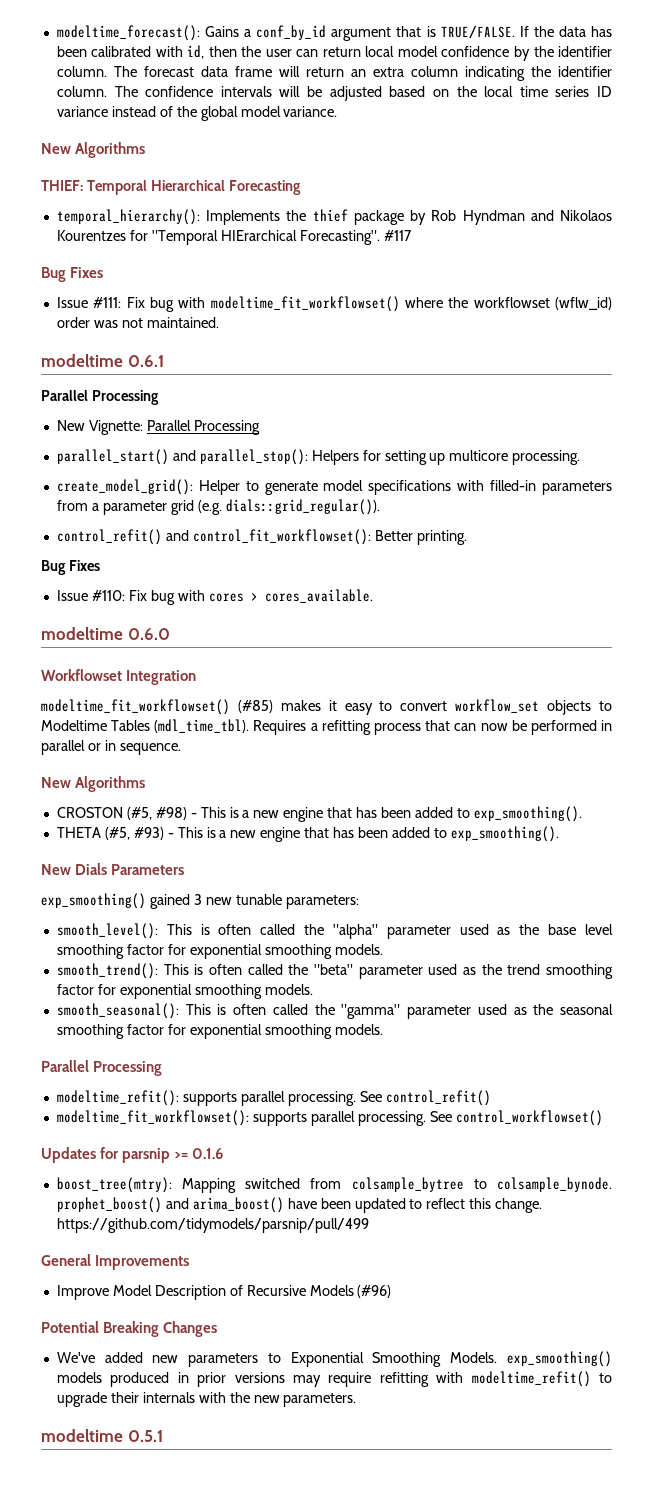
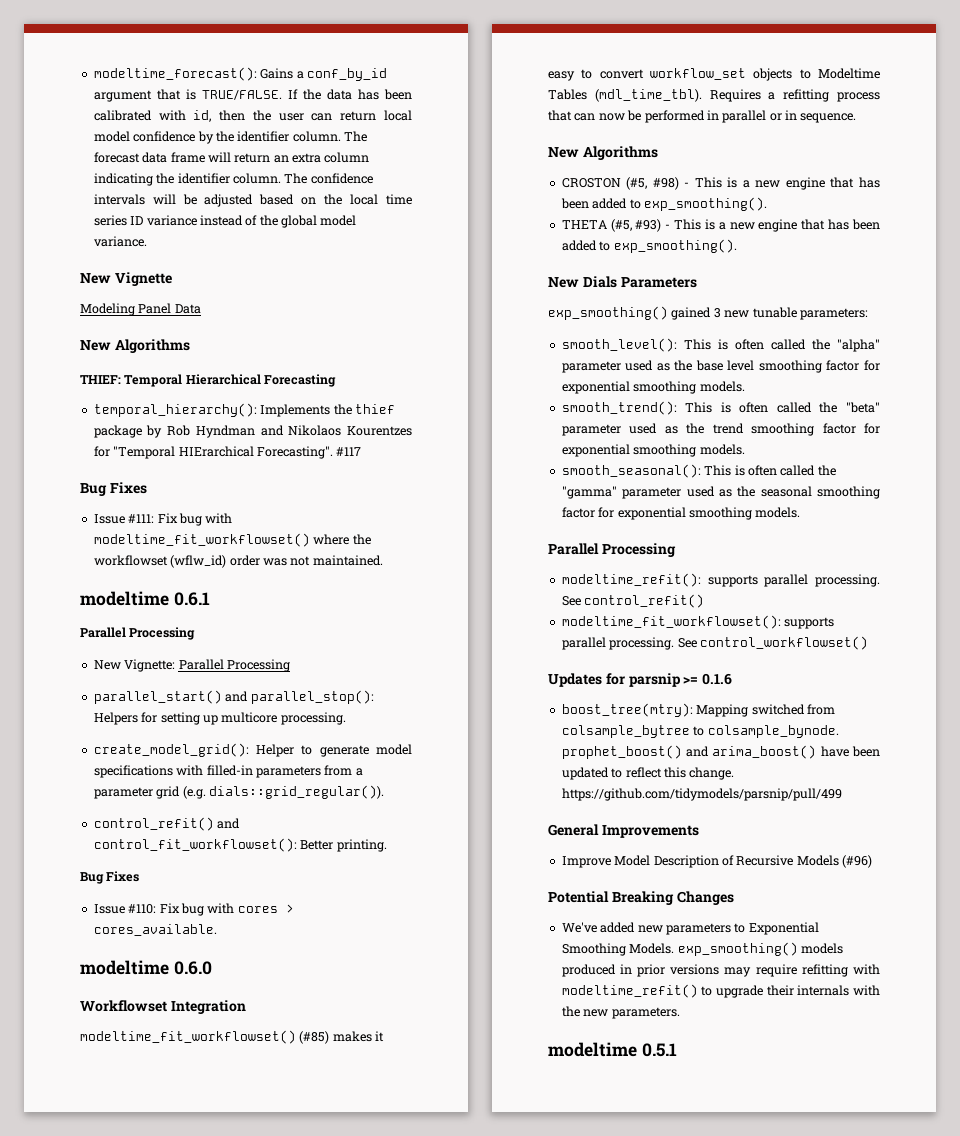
+ New Vignette
+ Modeling Panel Data

